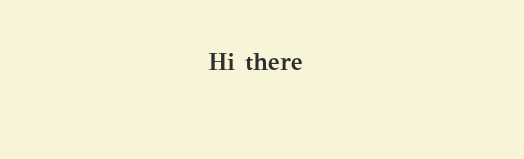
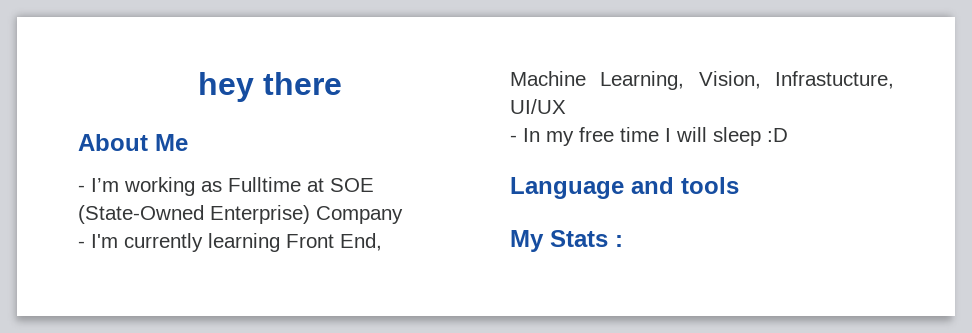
- Hi there
+ hey there
+ About Me
+ - I’m working as Fulltime at SOE (State-Owned Enterprise) Company
+ - I'm currently learning Front End, Machine Learning, Vision, Infrastucture, UI/UX
+ - In my free time I will sleep :D
+ Language and tools
+ My Stats :

